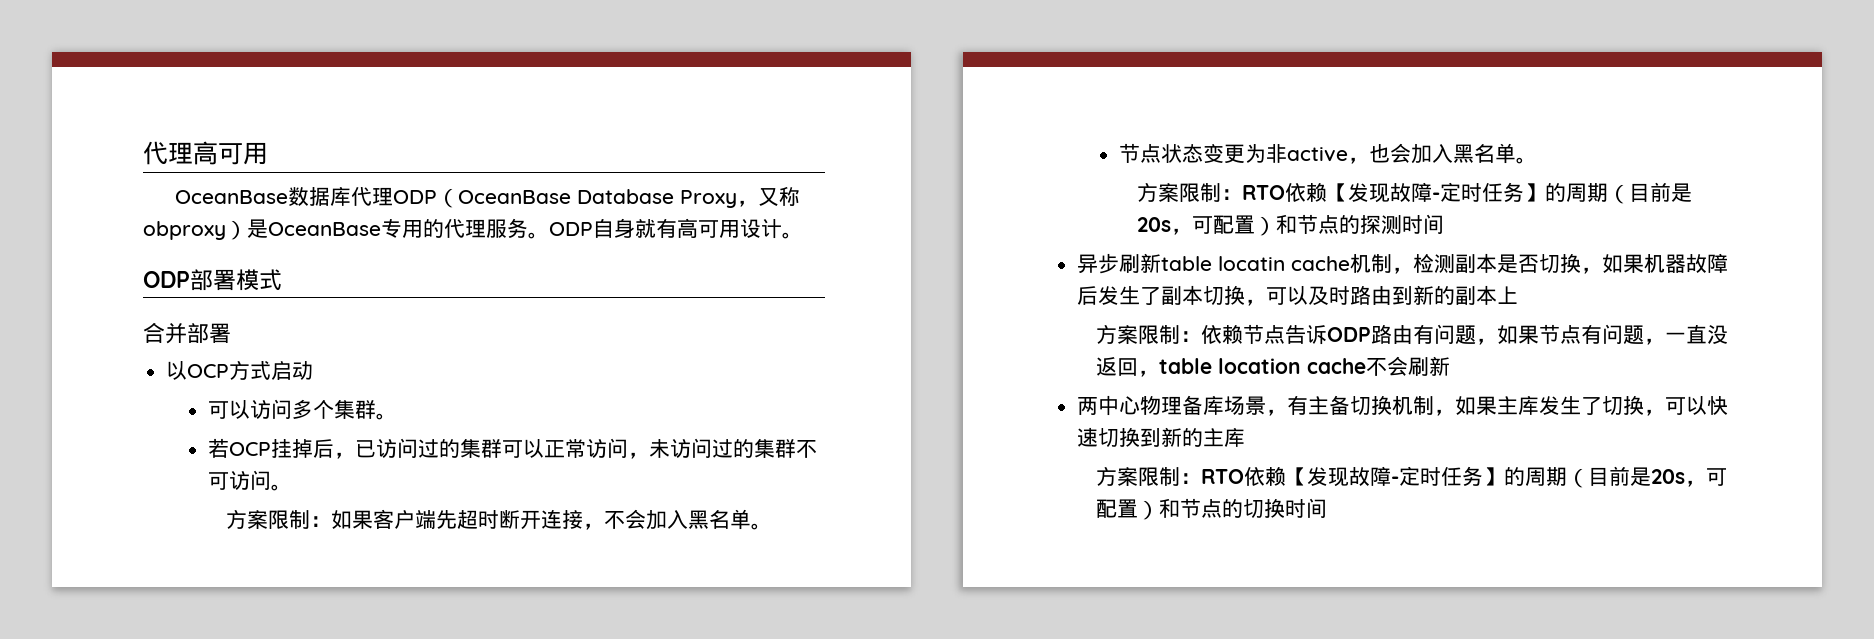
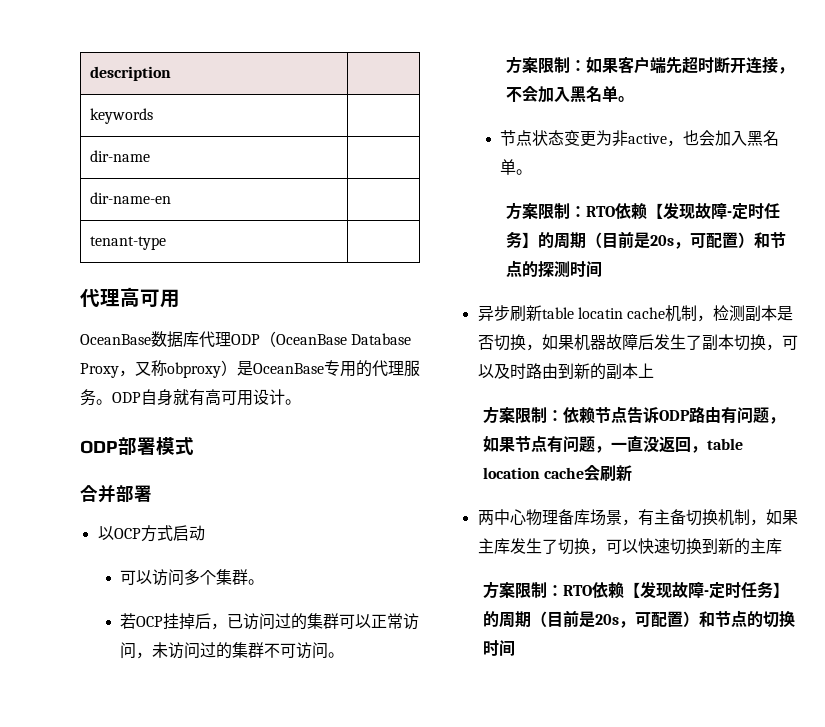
+ description |
+ keywords |
+ dir-name |
+ dir-name-en |
+ tenant-type |
- 方案限制：依赖节点告诉ODP路由有问题，如果节点有问题，一直没返回，table location cache不会刷新
+ 方案限制：依赖节点告诉ODP路由有问题，如果节点有问题，一直没返回，table location cache会刷新

